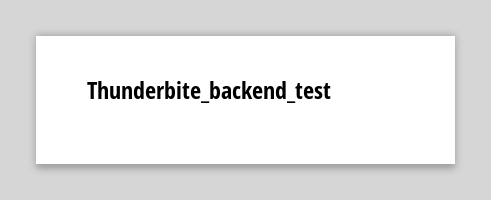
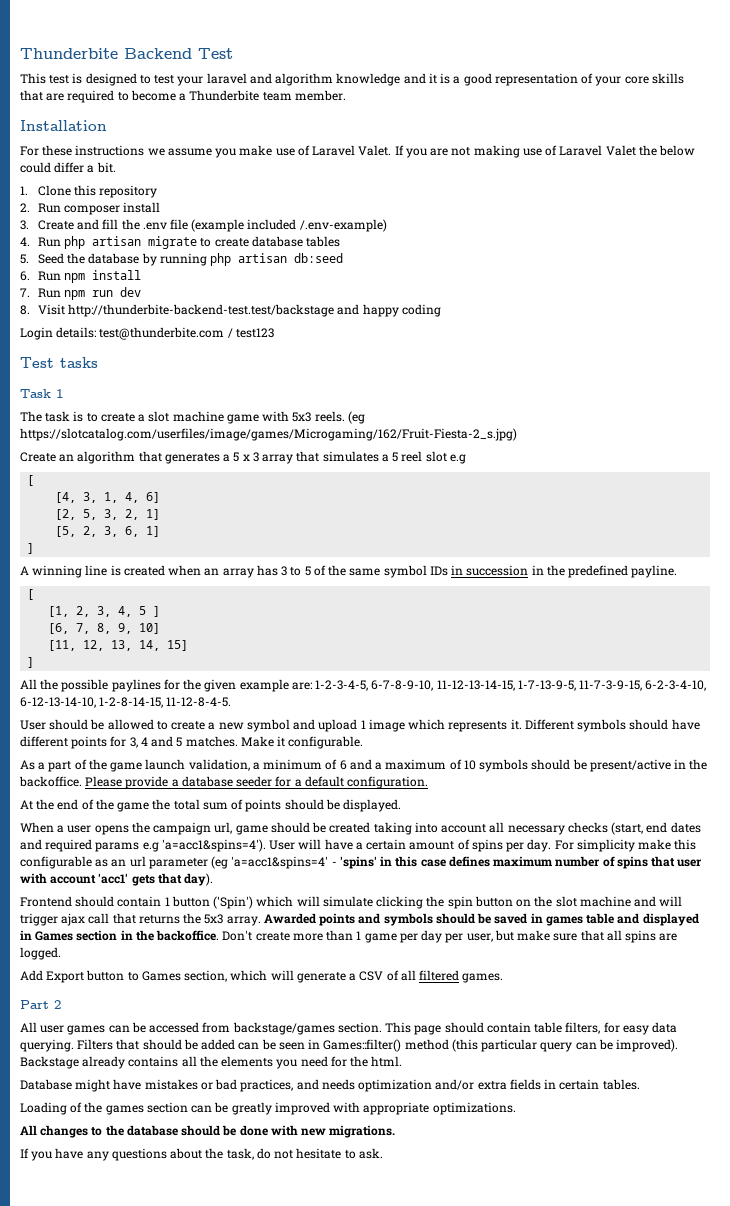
- Thunderbite_backend_test
+ Thunderbite Backend Test
+ This test is designed to test your laravel and algorithm knowledge and it is a good representation of your core skills that are required to become a Thunderbite team member.
+ Installation
+ For these instructions we assume you make use of Laravel Valet. If you are not making use of Laravel Valet the below could differ a bit.
+ 1. Clone this repository
+ 2. Run composer install
+ 3. Create and fill the .env file (example included /.env-example)
+ 4. Run php artisan migrate to create database tables
+ 5. Seed the database by running php artisan db:seed
+ 6. Run npm install
+ 7. Run npm run dev
+ 8. Visit http://thunderbite-backend-test.test/backstage and happy coding
+ Login details: test@thunderbite.com / test123
+ Test tasks
+ Task 1
+ The task is to create a slot machine game with 5x3 reels. (eg https://slotcatalog.com/userfiles/image/games/Microgaming/162/Fruit-Fiesta-2_s.jpg)
+ Create an algorithm that generates a 5 x 3 array that simulates a 5 reel slot e.g
+ [
+ [4, 3, 1, 4, 6]
+ [2, 5, 3, 2, 1]
+ [5, 2, 3, 6, 1]
+ ]
+ A winning line is created when an array has 3 to 5 of the same symbol IDs in succession in the predefined payline.
+ [
+ [1, 2, 3, 4, 5 ]
+ [6, 7, 8, 9, 10]
+ [11, 12, 13, 14, 15]
+ ]
+ All the possible paylines for the given example are: 1-2-3-4-5, 6-7-8-9-10, 11-12-13-14-15, 1-7-13-9-5, 11-7-3-9-15, 6-2-3-4-10, 6-12-13-14-10, 1-2-8-14-15, 11-12-8-4-5.
+ User should be allowed to create a new symbol and upload 1 image which represents it. Different symbols should have different points for 3, 4 and 5 matches. Make it configurable.
+ As a part of the game launch validation, a minimum of 6 and a maximum of 10 symbols should be present/active in the backoffice. Please provide a database seeder for a default configuration.
+ At the end of the game the total sum of points should be displayed.
+ When a user opens the campaign url, game should be created taking into account all necessary checks (start, end dates and required params e.g 'a=acc1&spins=4'). User will have a certain amount of spins per day. For simplicity make this configurable as an url parameter (eg 'a=acc1&spins=4' - 'spins' in this case defines maximum number of spins that user with account 'acc1' gets that day).
+ Frontend should contain 1 button ('Spin') which will simulate clicking the spin button on the slot machine and will trigger ajax call that returns the 5x3 array. Awarded points and symbols should be saved in games table and displayed in Games section in the backoffice. Don't create more than 1 game per day per user, but make sure that all spins are logged.
+ Add Export button to Games section, which will generate a CSV of all filtered games.
+ Part 2
+ All user games can be accessed from backstage/games section. This page should contain table filters, for easy data querying. Filters that should be added can be seen in Games::filter() method (this particular query can be improved). Backstage already contains all the elements you need for the html.
+ Database might have mistakes or bad practices, and needs optimization and/or extra fields in certain tables.
+ Loading of the games section can be greatly improved with appropriate optimizations.
+ All changes to the database should be done with new migrations.
+ If you have any questions about the task, do not hesitate to ask.

